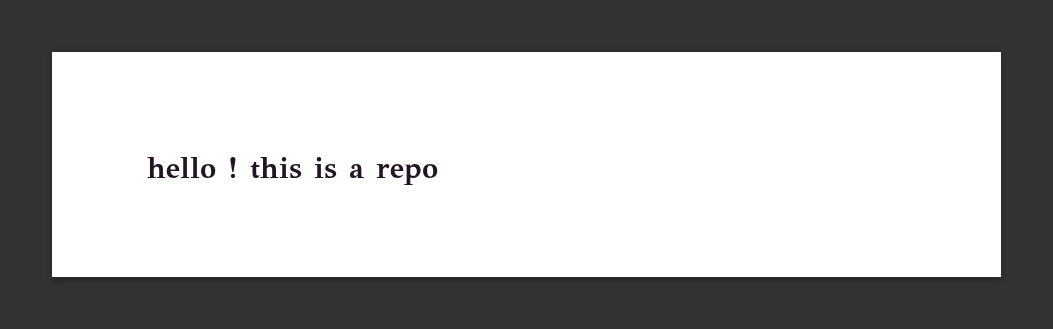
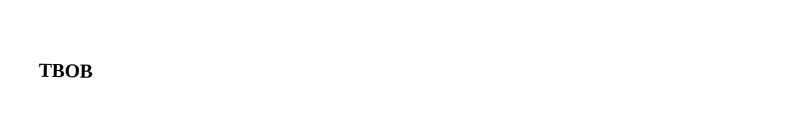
- hello ! this is a repo
+ TBOB

